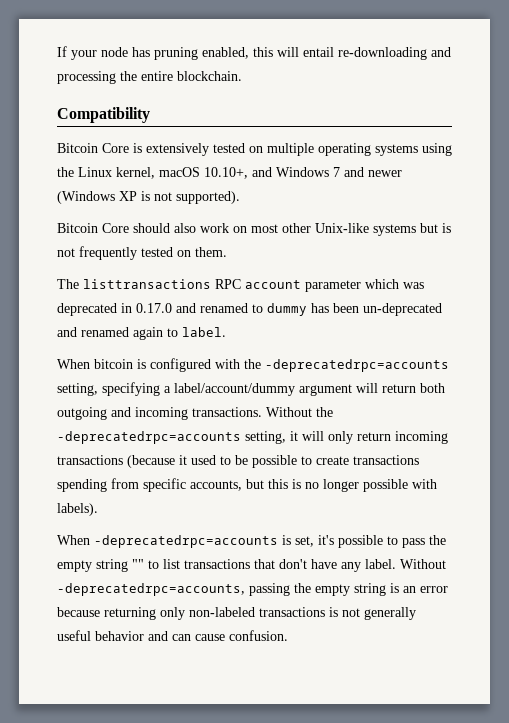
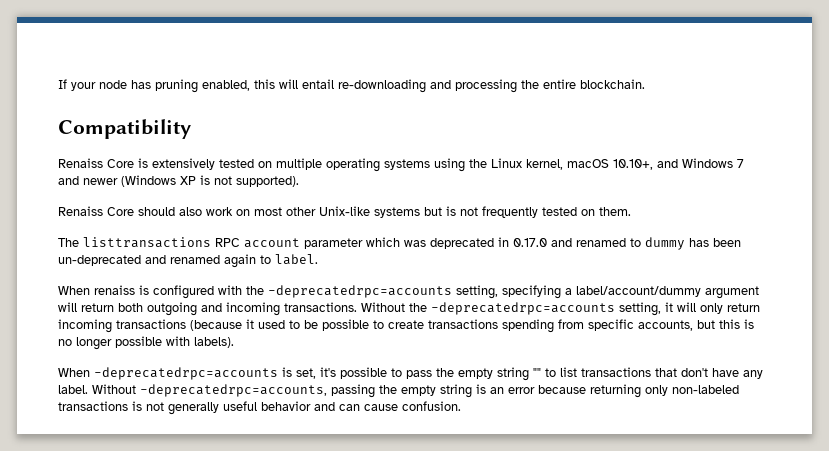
- Bitcoin Core is extensively tested on multiple operating systems using the Linux kernel, macOS 10.10+, and Windows 7 and newer (Windows XP is not supported).
+ Renaiss Core is extensively tested on multiple operating systems using the Linux kernel, macOS 10.10+, and Windows 7 and newer (Windows XP is not supported).
- Bitcoin Core should also work on most other Unix-like systems but is not frequently tested on them.
+ Renaiss Core should also work on most other Unix-like systems but is not frequently tested on them.
- When bitcoin is configured with the -deprecatedrpc=accounts setting, specifying a label/account/dummy argument will return both outgoing and incoming transactions.
+ When renaiss is configured with the -deprecatedrpc=accounts setting, specifying a label/account/dummy argument will return both outgoing and incoming transactions.

